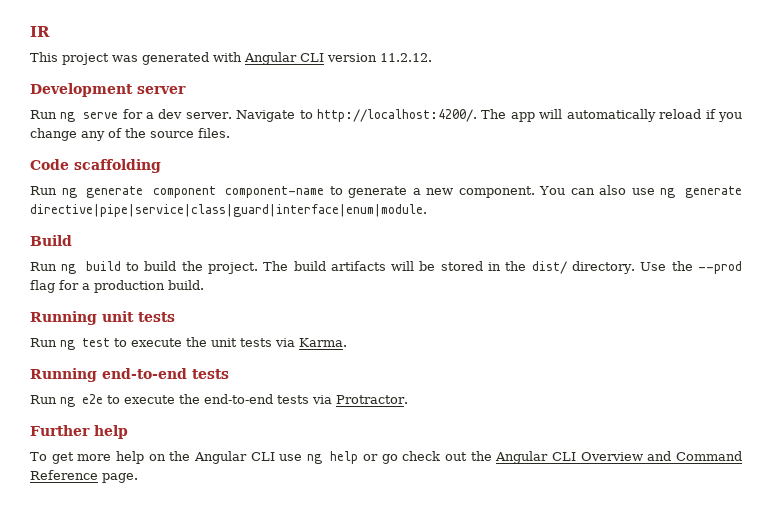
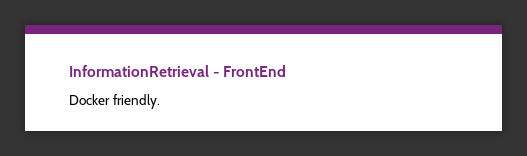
- IR
- This project was generated with Angular CLI version 11.2.12.
- Development server
- Run ng serve for a dev server. Navigate to http://localhost:4200/. The app will automatically reload if you change any of the source files.
- Code scaffolding
- Run ng generate component component-name to generate a new component. You can also use ng generate directive|pipe|service|class|guard|interface|enum|module.
- Build
- Run ng build to build the project. The build artifacts will be stored in the dist/ directory. Use the --prod flag for a production build.
- Running unit tests
- Run ng test to execute the unit tests via Karma.
- Running end-to-end tests
- Run ng e2e to execute the end-to-end tests via Protractor.
- Further help
- To get more help on the Angular CLI use ng help or go check out the Angular CLI Overview and Command Reference page.
+ InformationRetrieval - FrontEnd
+ Docker friendly.

